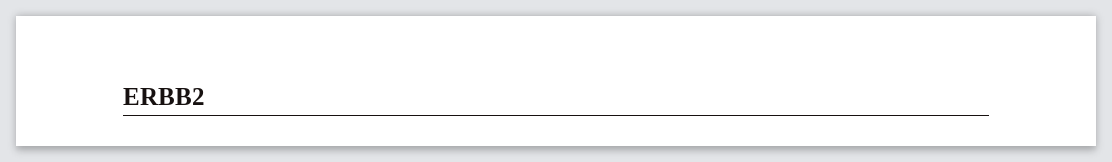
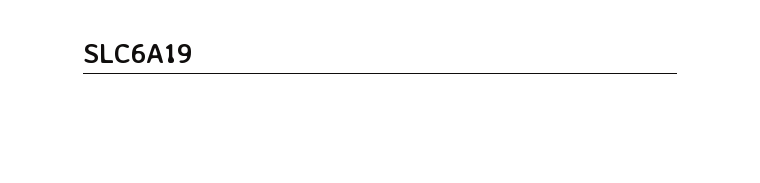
- ERBB2
+ SLC6A19

